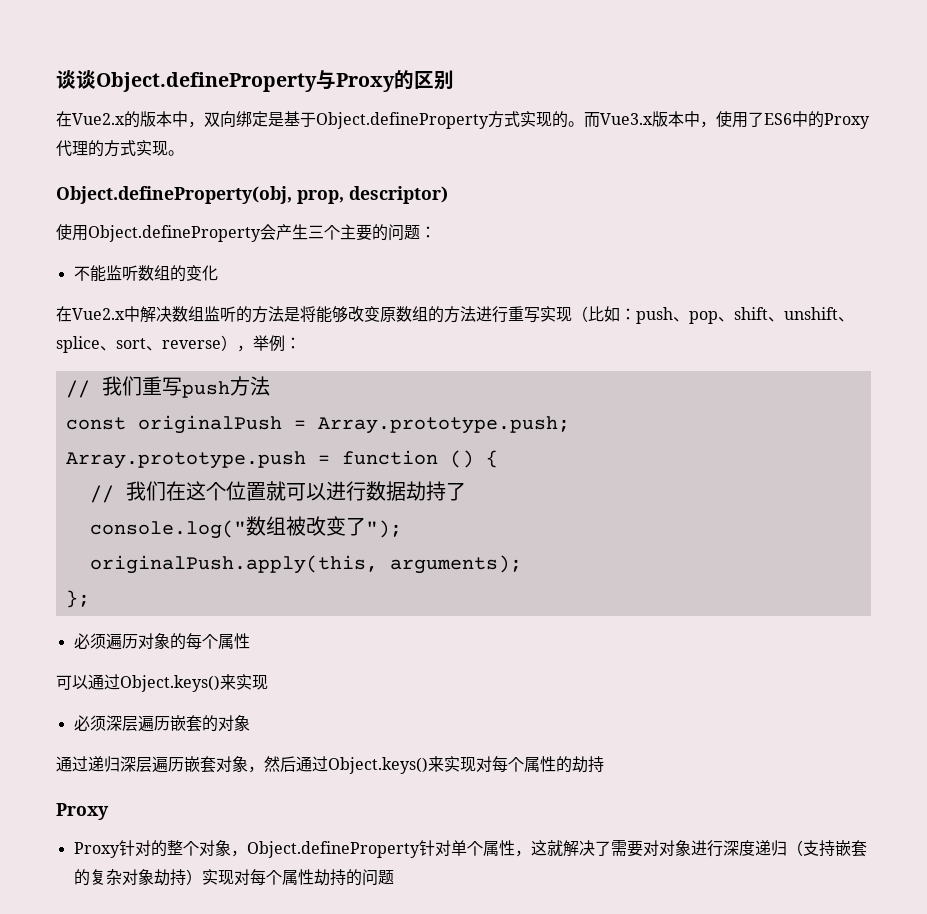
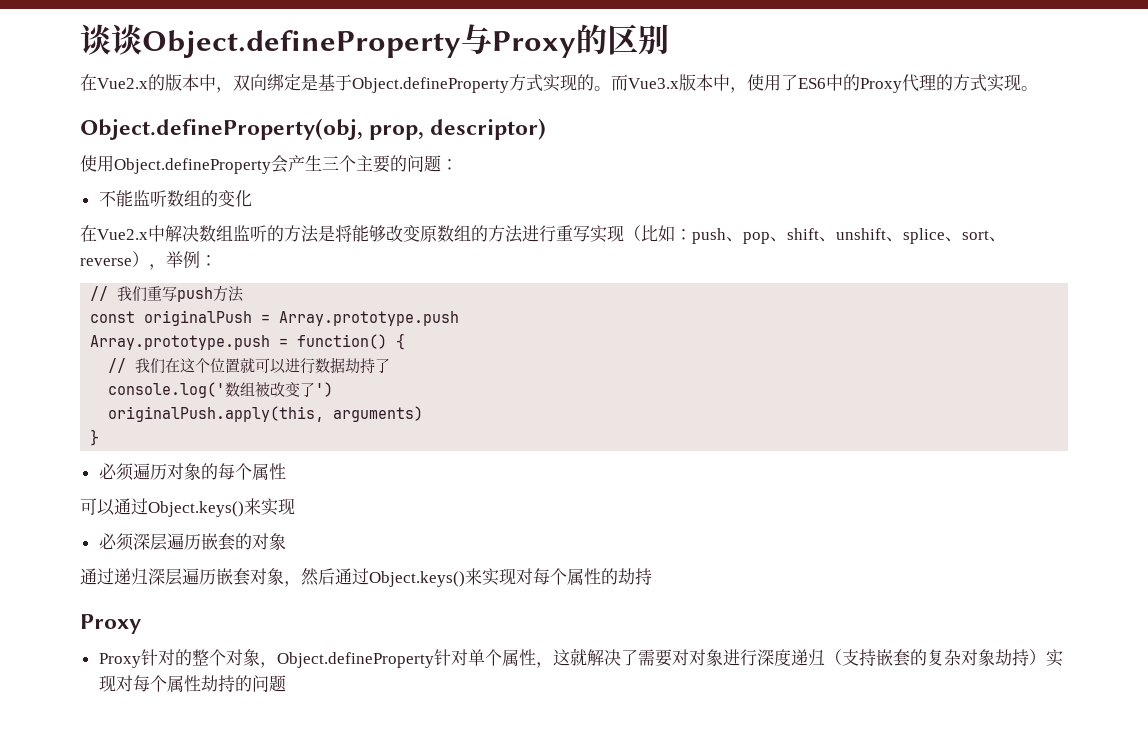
- const originalPush = Array.prototype.push;
+ const originalPush = Array.prototype.push
- Array.prototype.push = function () {
+ Array.prototype.push = function() {
- console.log("数组被改变了");
+ console.log('数组被改变了')
- originalPush.apply(this, arguments);
- };
+ originalPush.apply(this, arguments)
+ }

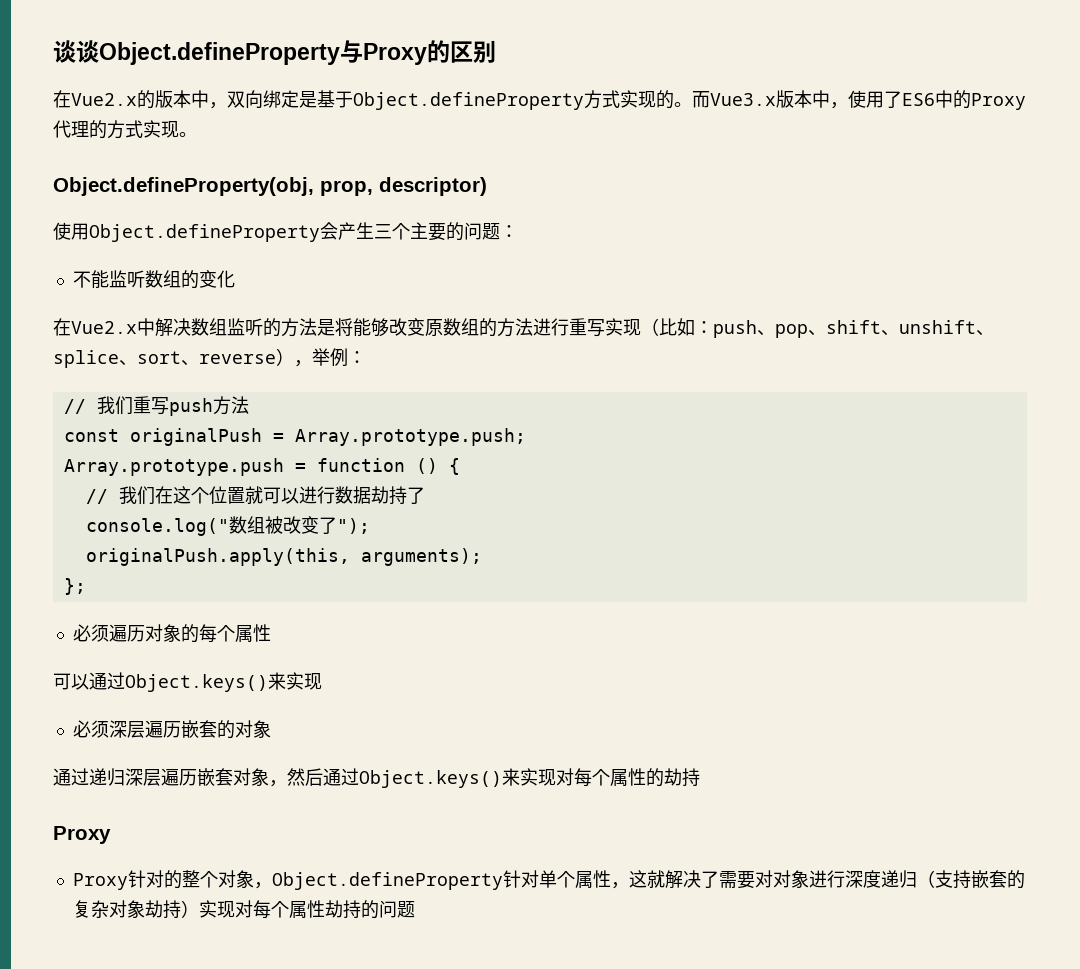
- const originalPush = Array.prototype.push
+ const originalPush = Array.prototype.push;
- Array.prototype.push = function() {
+ Array.prototype.push = function () {
- console.log('数组被改变了')
+ console.log("数组被改变了");
- originalPush.apply(this, arguments)
- }
+ originalPush.apply(this, arguments);
+ };

